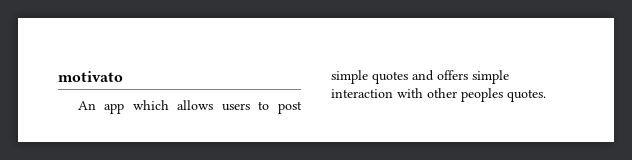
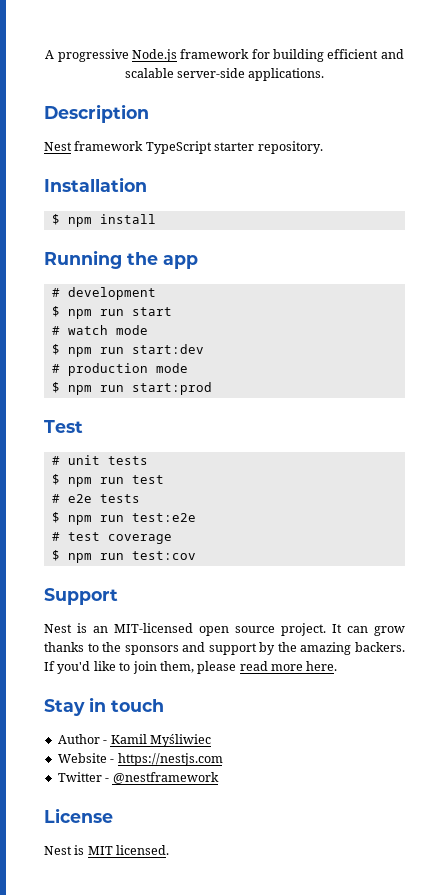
- motivato
- An app which allows users to post simple quotes and offers simple interaction with other peoples quotes.
+ A progressive Node.js framework for building efficient and scalable server-side applications.
+ Description
+ Nest framework TypeScript starter repository.
+ Installation
+ $ npm install
+ Running the app
+ # development
+ $ npm run start
+ # watch mode
+ $ npm run start:dev
+ # production mode
+ $ npm run start:prod
+ Test
+ # unit tests
+ $ npm run test
+ # e2e tests
+ $ npm run test:e2e
+ # test coverage
+ $ npm run test:cov
+ Support
+ Nest is an MIT-licensed open source project. It can grow thanks to the sponsors and support by the amazing backers. If you'd like to join them, please read more here.
+ Stay in touch
+ Author - Kamil Myśliwiec
+ Website - https://nestjs.com
+ Twitter - @nestframework
+ License
+ Nest is MIT licensed.

